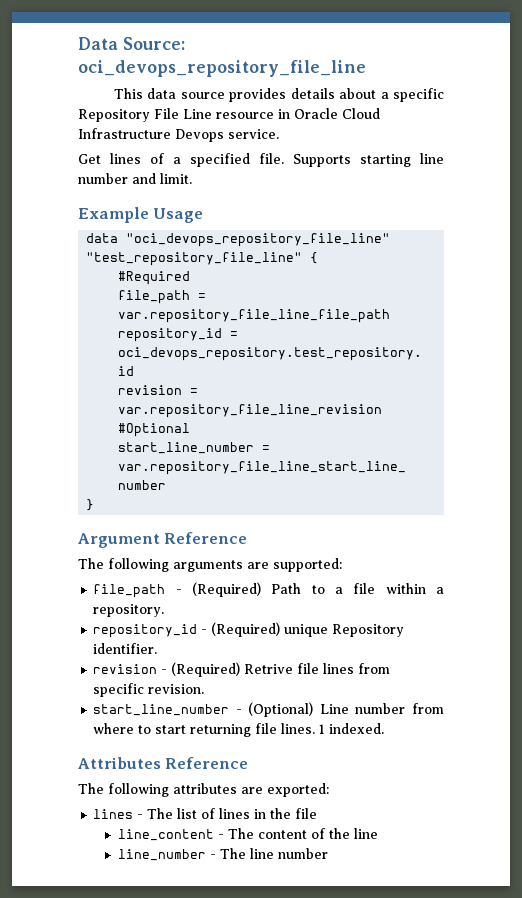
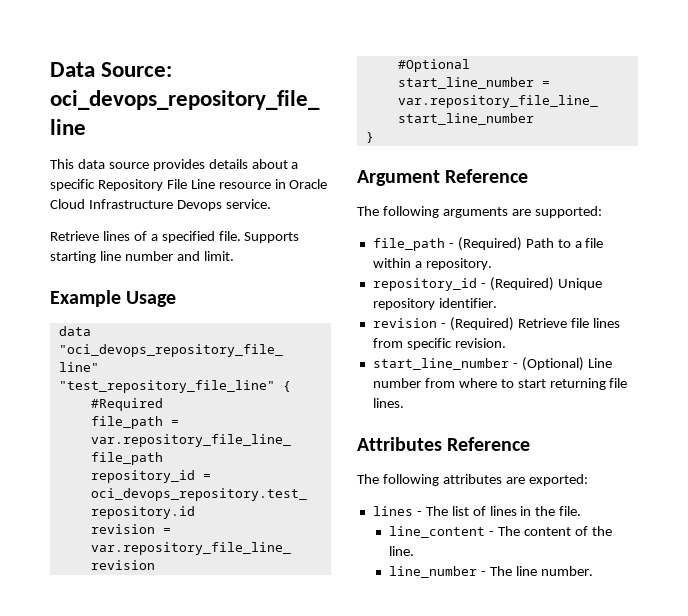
- Get lines of a specified file.
+ Retrieve lines of a specified file.
- repository_id - (Required) unique Repository identifier.
+ repository_id - (Required) Unique repository identifier.
- revision - (Required) Retrive file lines from specific revision.
+ revision - (Required) Retrieve file lines from specific revision.
- 1 indexed.
- lines - The list of lines in the file
+ lines - The list of lines in the file.
- line_content - The content of the line
+ line_content - The content of the line.
- line_number - The line number
+ line_number - The line number.

